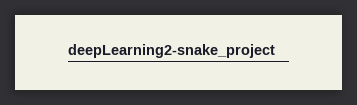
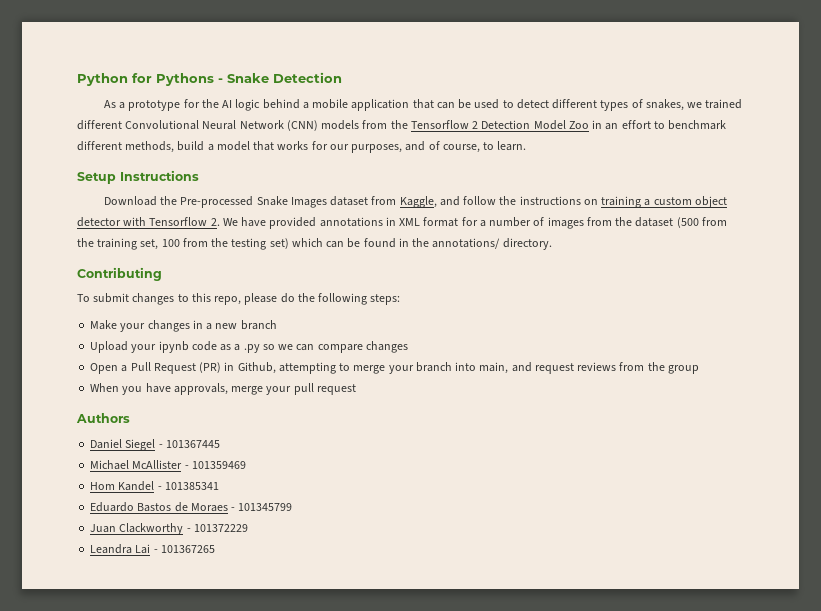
- deepLearning2-snake_project
+ Python for Pythons - Snake Detection
+ As a prototype for the AI logic behind a mobile application that can be used to detect different types of snakes, we trained different Convolutional Neural Network (CNN) models from the Tensorflow 2 Detection Model Zoo in an effort to benchmark different methods, build a model that works for our purposes, and of course, to learn.
+ Setup Instructions
+ Download the Pre-processed Snake Images dataset from Kaggle, and follow the instructions on training a custom object detector with Tensorflow 2. We have provided annotations in XML format for a number of images from the dataset (500 from the training set, 100 from the testing set) which can be found in the annotations/ directory.
+ Contributing
+ To submit changes to this repo, please do the following steps:
+ Make your changes in a new branch
+ Upload your ipynb code as a .py so we can compare changes
+ Open a Pull Request (PR) in Github, attempting to merge your branch into main, and request reviews from the group
+ When you have approvals, merge your pull request
+ Authors
+ Daniel Siegel - 101367445
+ Michael McAllister - 101359469
+ Hom Kandel - 101385341
+ Eduardo Bastos de Moraes - 101345799
+ Juan Clackworthy - 101372229
+ Leandra Lai - 101367265

